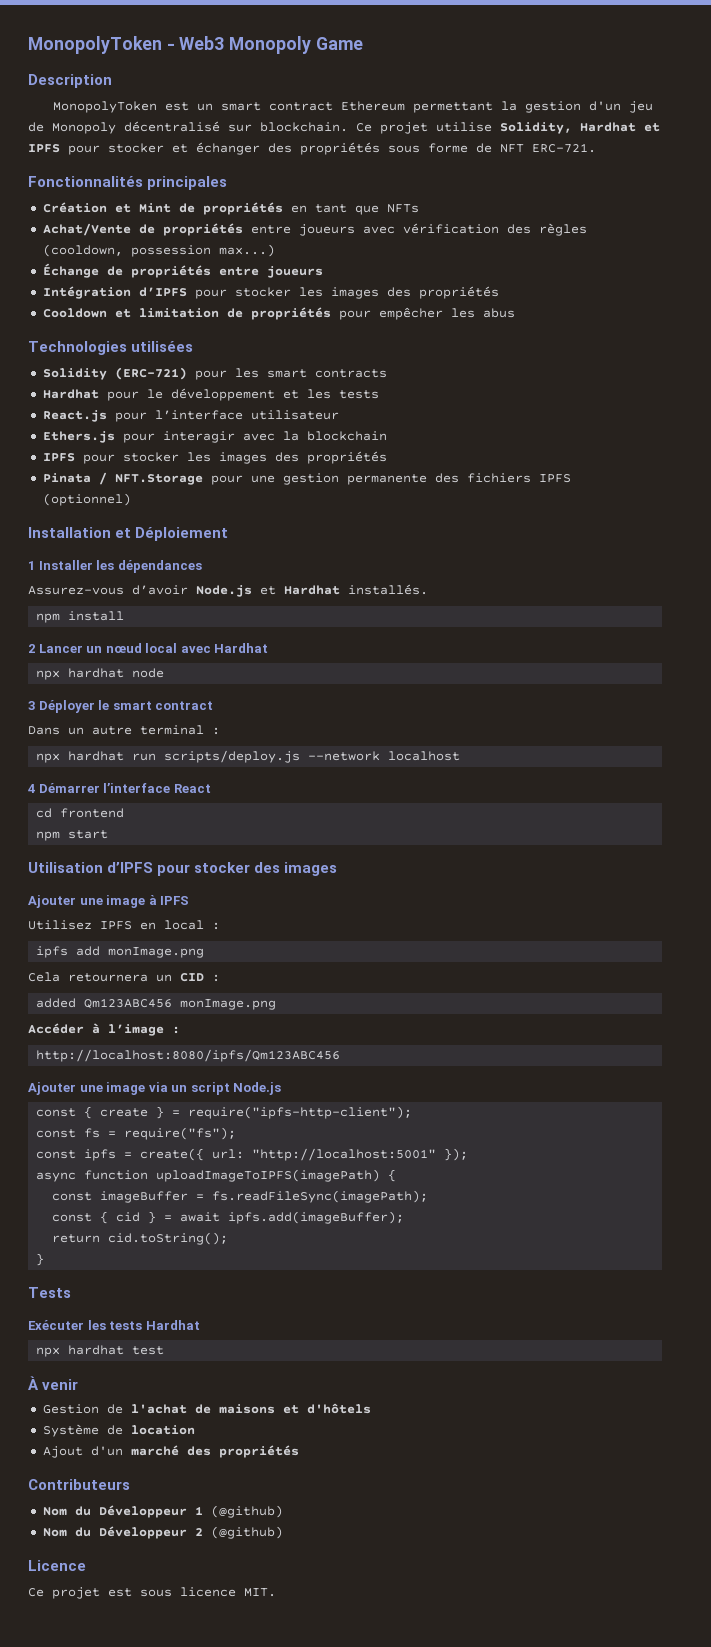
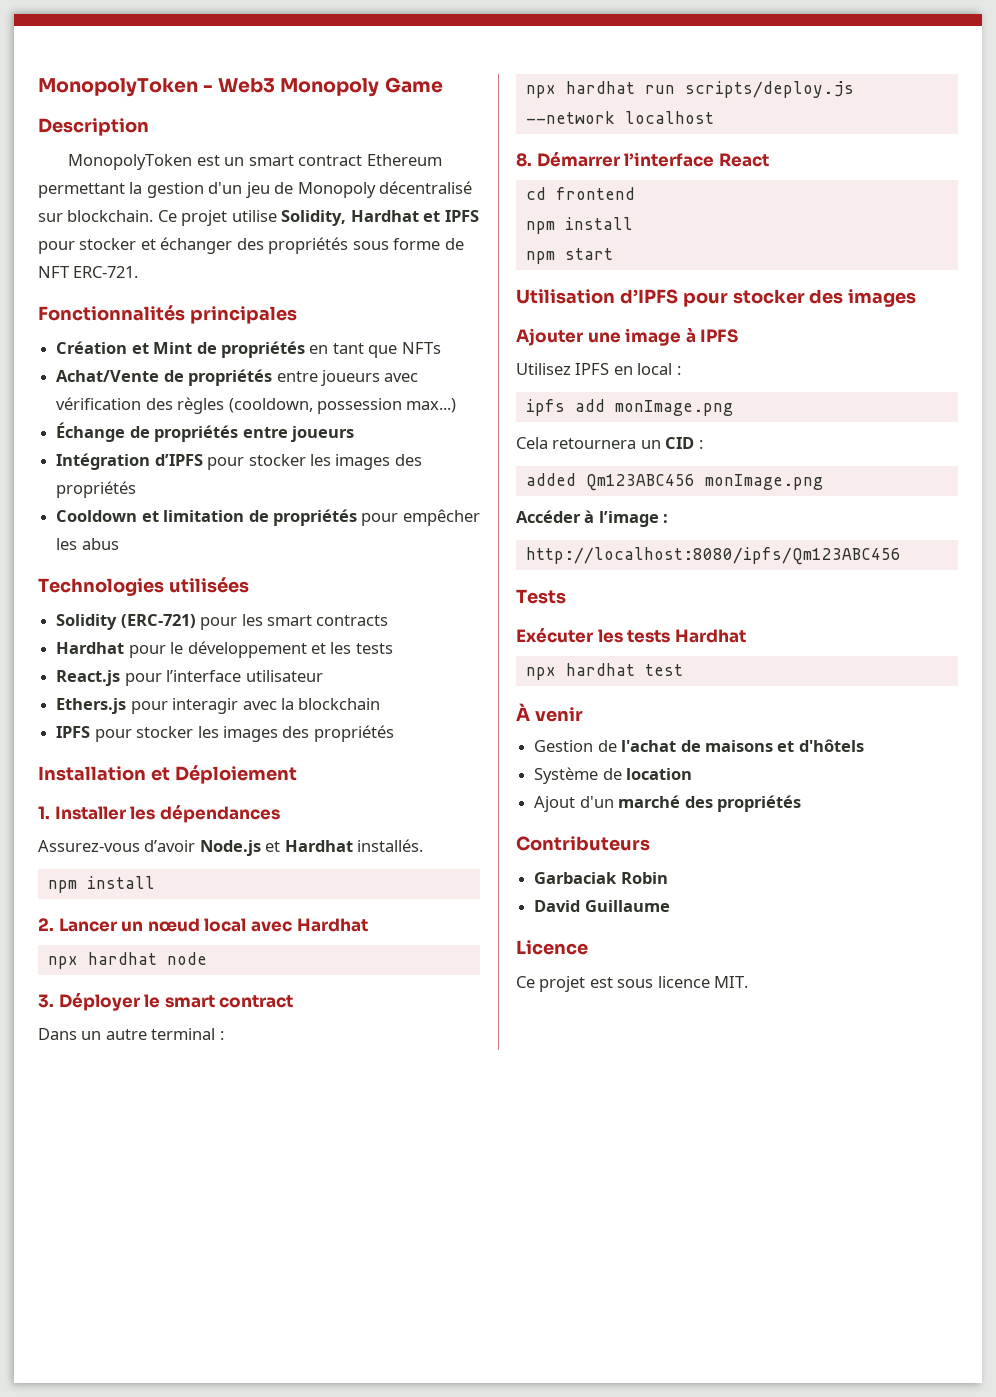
- Pinata / NFT.Storage pour une gestion permanente des fichiers IPFS (optionnel)
- 1 Installer les dépendances
+ 1. Installer les dépendances
- 2 Lancer un nœud local avec Hardhat
+ 2. Lancer un nœud local avec Hardhat
- 3 Déployer le smart contract
+ 3. Déployer le smart contract
- 4 Démarrer l’interface React
+ 8. Démarrer l’interface React
  cd frontend
+ npm install
- Ajouter une image via un script Node.js
- const { create } = require("ipfs-http-client");
- const fs = require("fs");
- const ipfs = create({ url: "http://localhost:5001" });
- async function uploadImageToIPFS(imagePath) {
- const imageBuffer = fs.readFileSync(imagePath);
- const { cid } = await ipfs.add(imageBuffer);
- return cid.toString();
- }
- Nom du Développeur 1 (@github)
- Nom du Développeur 2 (@github)
+ Garbaciak Robin
+ David Guillaume

